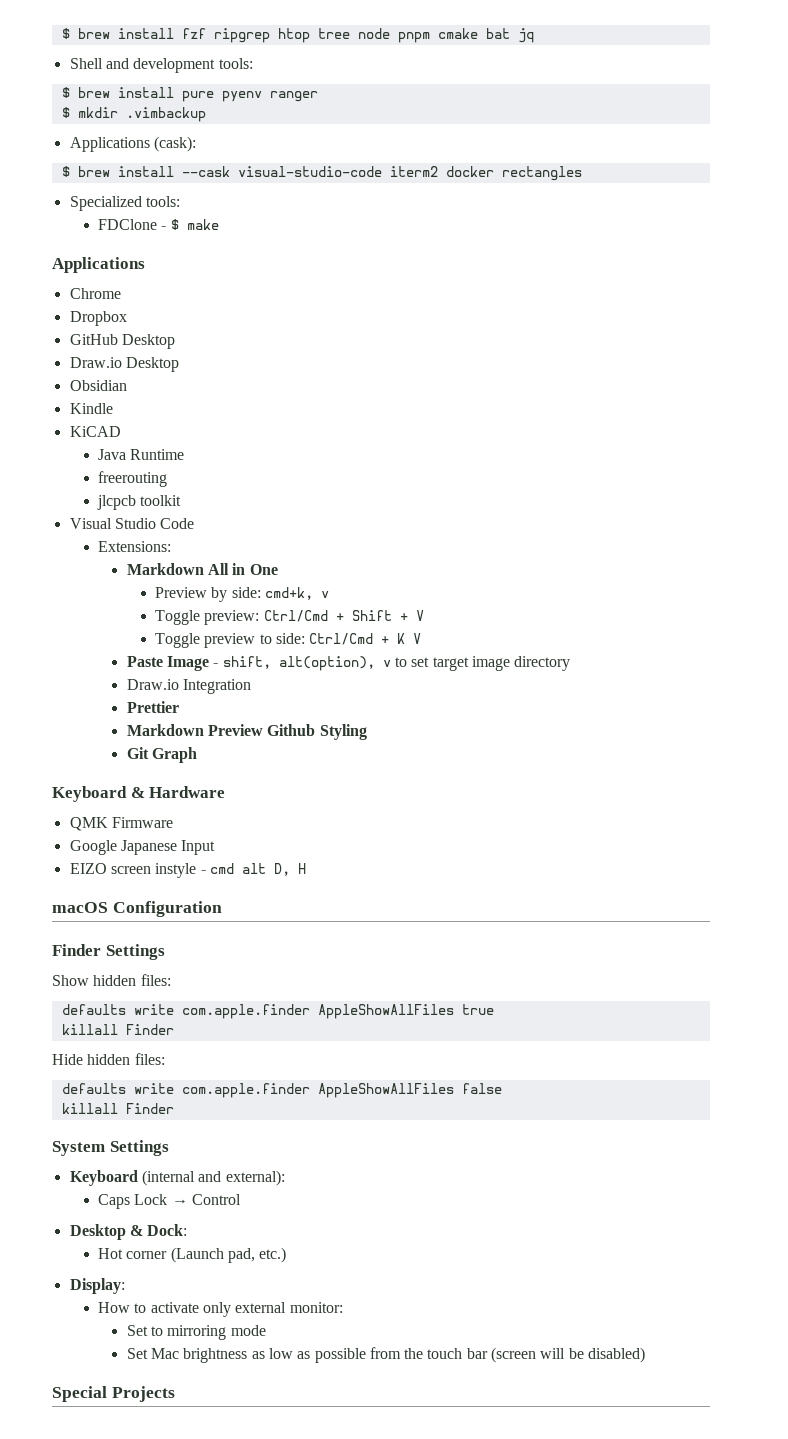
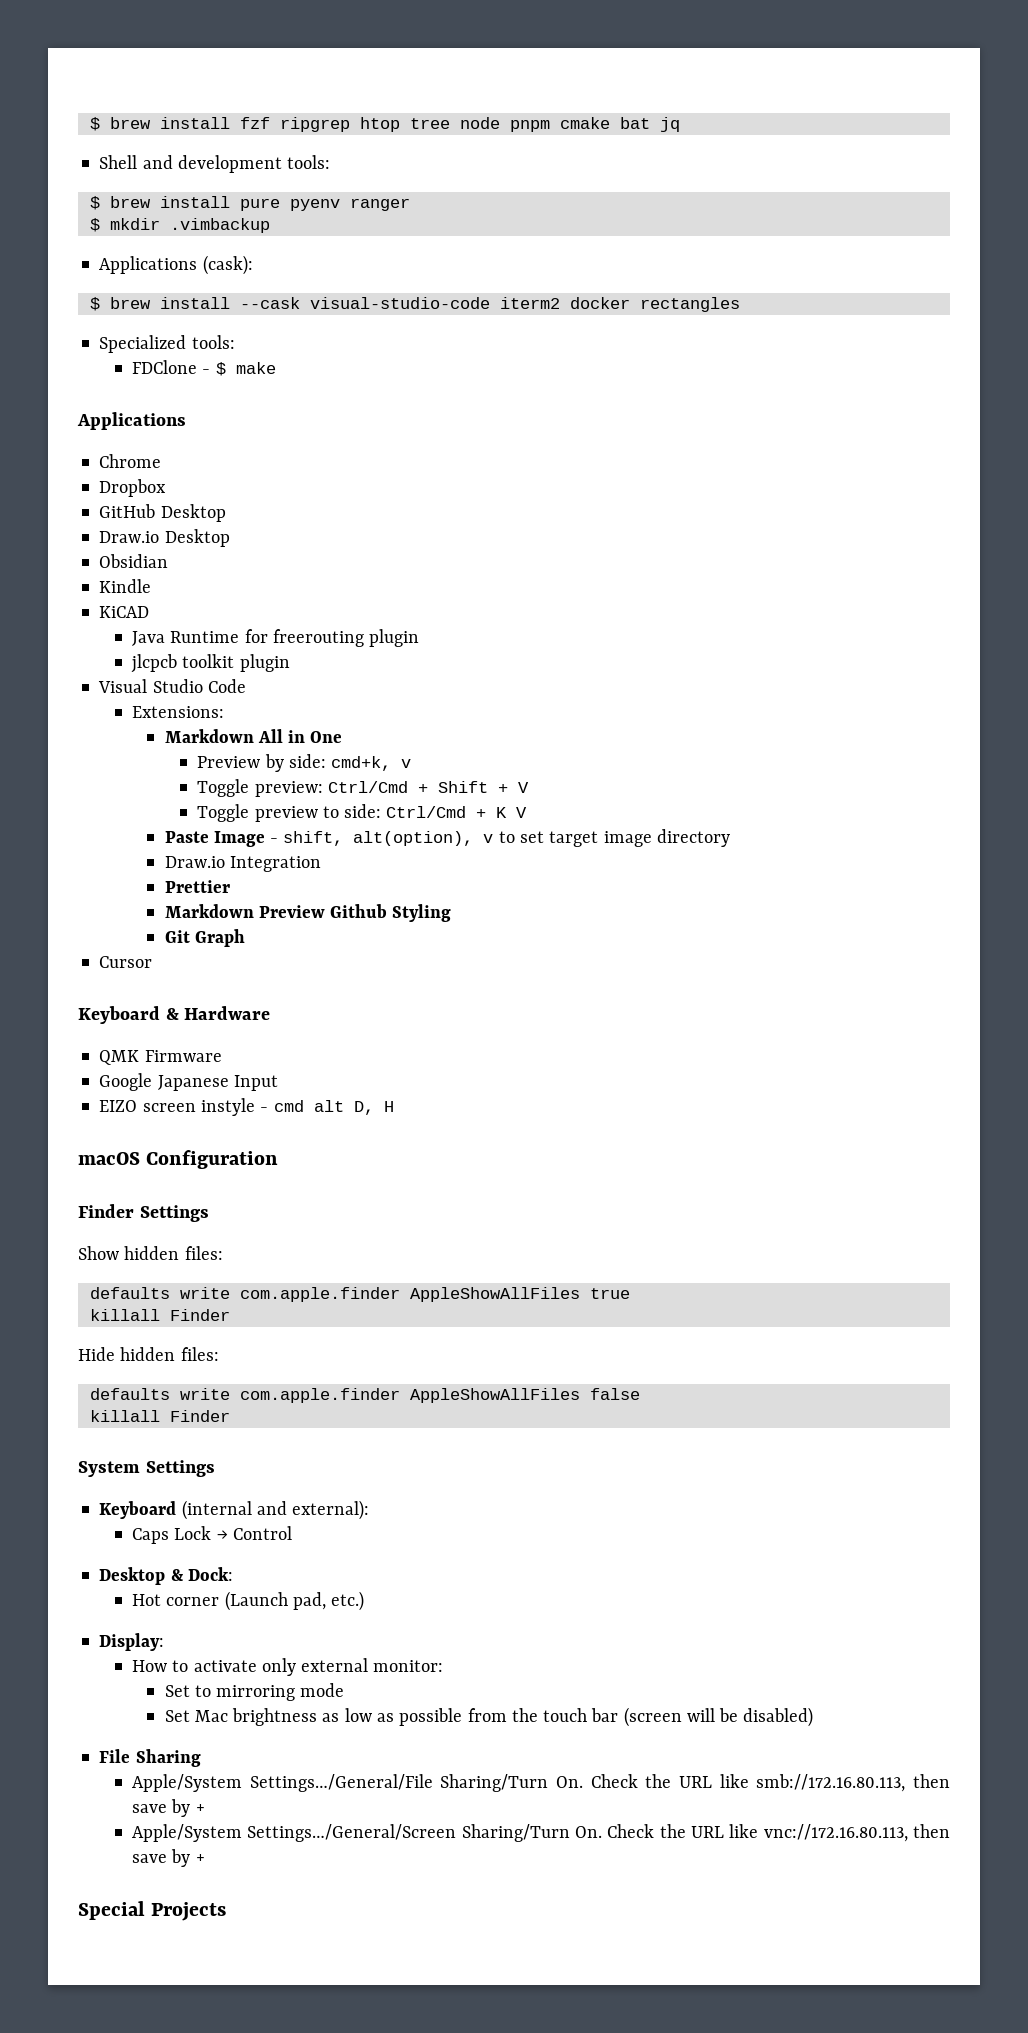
- Java Runtime
- freerouting
+ Java Runtime for freerouting plugin
- jlcpcb toolkit
+ jlcpcb toolkit plugin
+ Cursor
+ File Sharing
+ Apple/System Settings…/General/File Sharing/Turn On. Check the URL like smb://172.16.80.113, then save by +
+ Apple/System Settings…/General/Screen Sharing/Turn On. Check the URL like vnc://172.16.80.113, then save by +

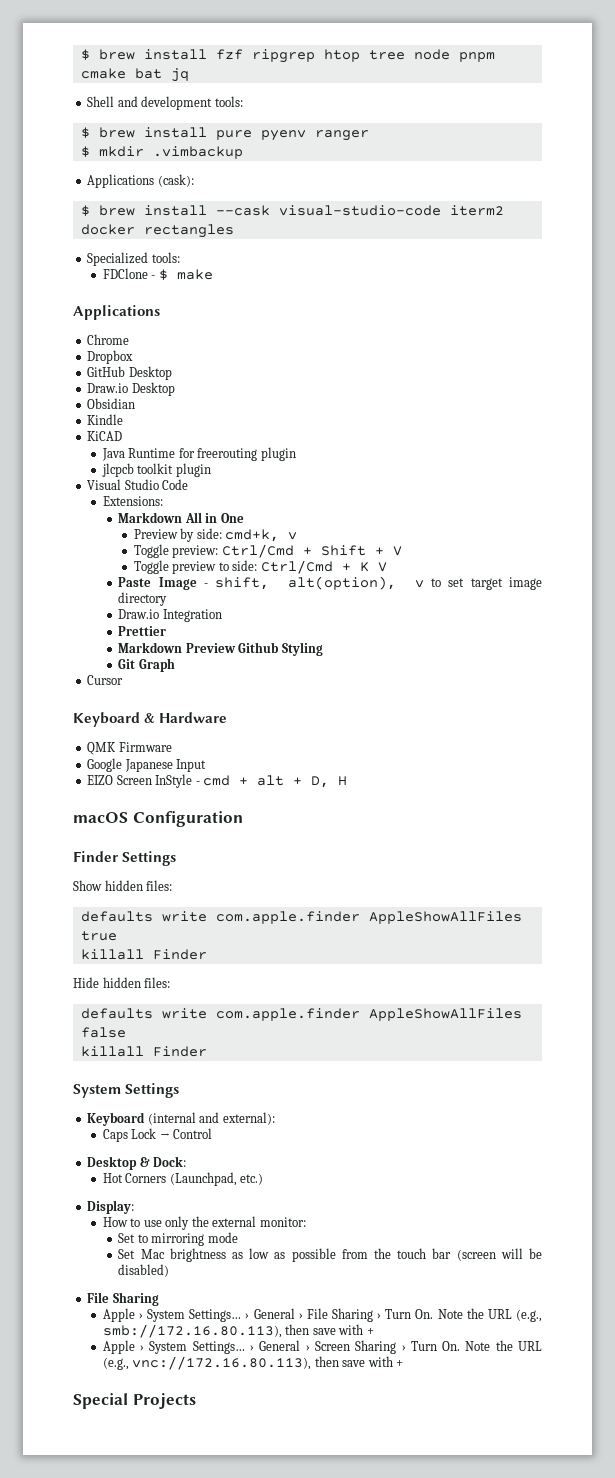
- EIZO screen instyle - cmd alt D, H
+ EIZO Screen InStyle - cmd + alt + D, H
- Hot corner (Launch pad, etc.)
+ Hot Corners (Launchpad, etc.)
- How to activate only external monitor:
+ How to use only the external monitor:
- Apple/System Settings…/General/File Sharing/Turn On. Check the URL like smb://172.16.80.113, then save by +
- Apple/System Settings…/General/Screen Sharing/Turn On. Check the URL like vnc://172.16.80.113, then save by +
+ Apple › System Settings… › General › File Sharing › Turn On. Note the URL (e.g., smb://172.16.80.113), then save with +
+ Apple › System Settings… › General › Screen Sharing › Turn On. Note the URL (e.g., vnc://172.16.80.113), then save with +

